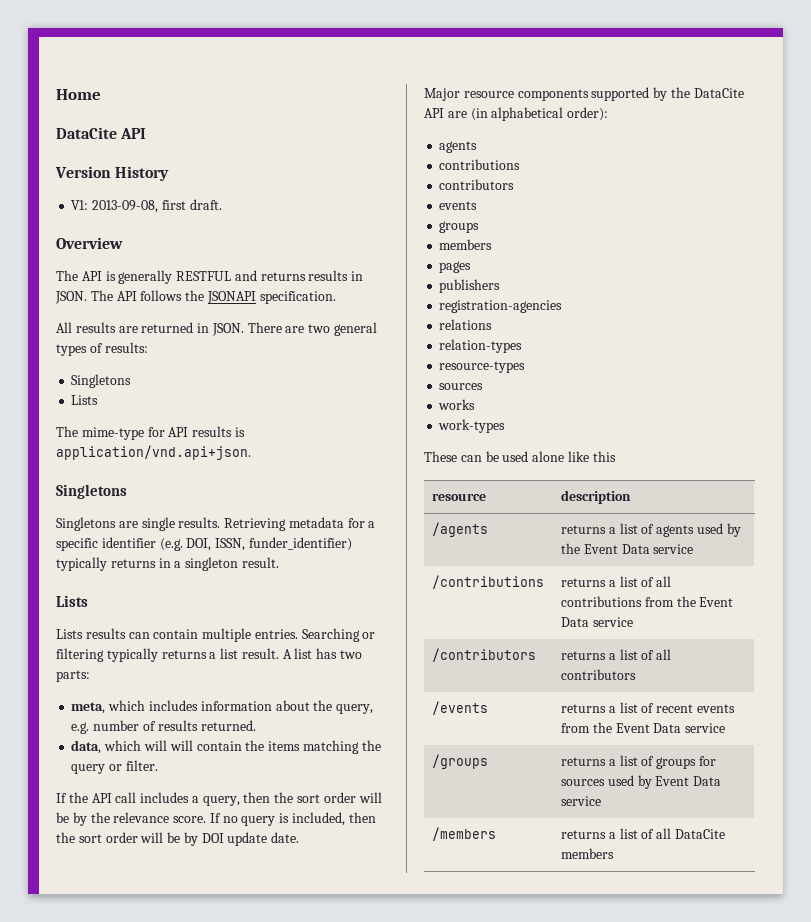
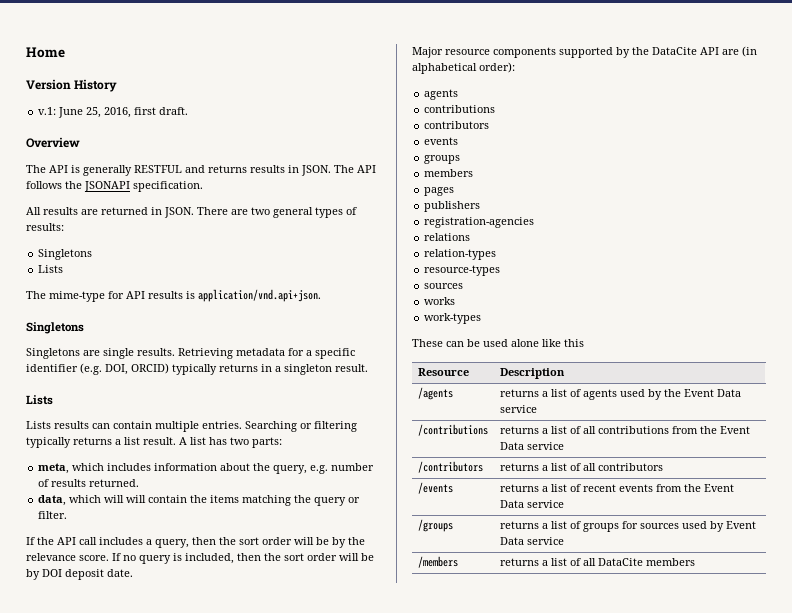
  Home
- DataCite API
- V1: 2013-09-08, first draft.
+ v.1: June 25, 2016, first draft.
- Retrieving metadata for a specific identifier (e.g. DOI, ISSN, funder_identifier) typically returns in a singleton result.
+ Retrieving metadata for a specific identifier (e.g. DOI, ORCID) typically returns in a singleton result.
- If no query is included, then the sort order will be by DOI update date.
+ If no query is included, then the sort order will be by DOI deposit date.
- resource | description
+ Resource | Description

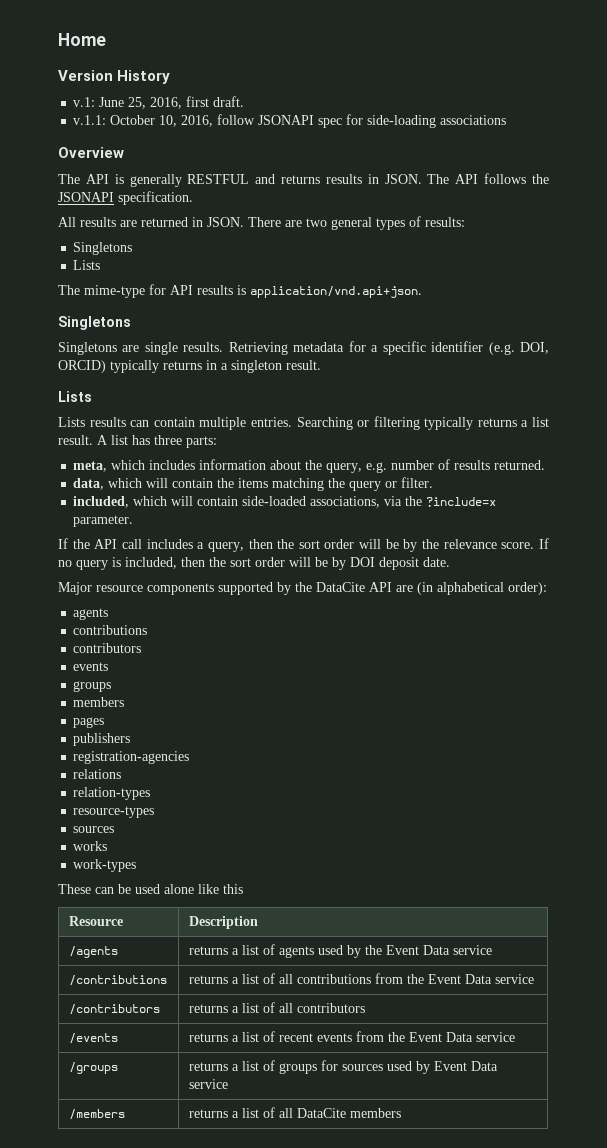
+ v.1.1: October 10, 2016, follow JSONAPI spec for side-loading associations
- A list has two parts:
+ A list has three parts:
- data, which will will contain the items matching the query or filter.
+ data, which will contain the items matching the query or filter.
+ included, which will contain side-loaded associations, via the ?include=x parameter.

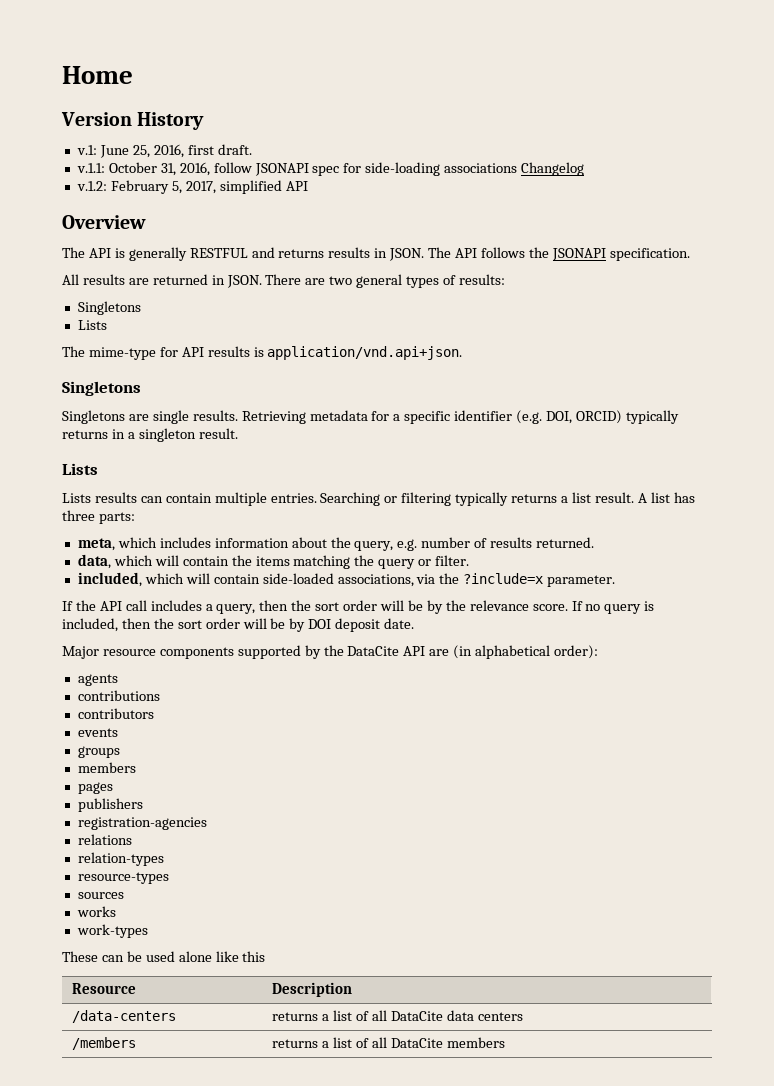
- v.1.1: October 10, 2016, follow JSONAPI spec for side-loading associations
+ v.1.1: October 31, 2016, follow JSONAPI spec for side-loading associations Changelog
+ v.1.2: February 5, 2017, simplified API
- /agents | returns a list of agents used by the Event Data service
- /contributions | returns a list of all contributions from the Event Data service
- /contributors | returns a list of all contributors
- /events | returns a list of recent events from the Event Data service
- /groups | returns a list of groups for sources used by Event Data service
+ /data-centers | returns a list of all DataCite data centers

